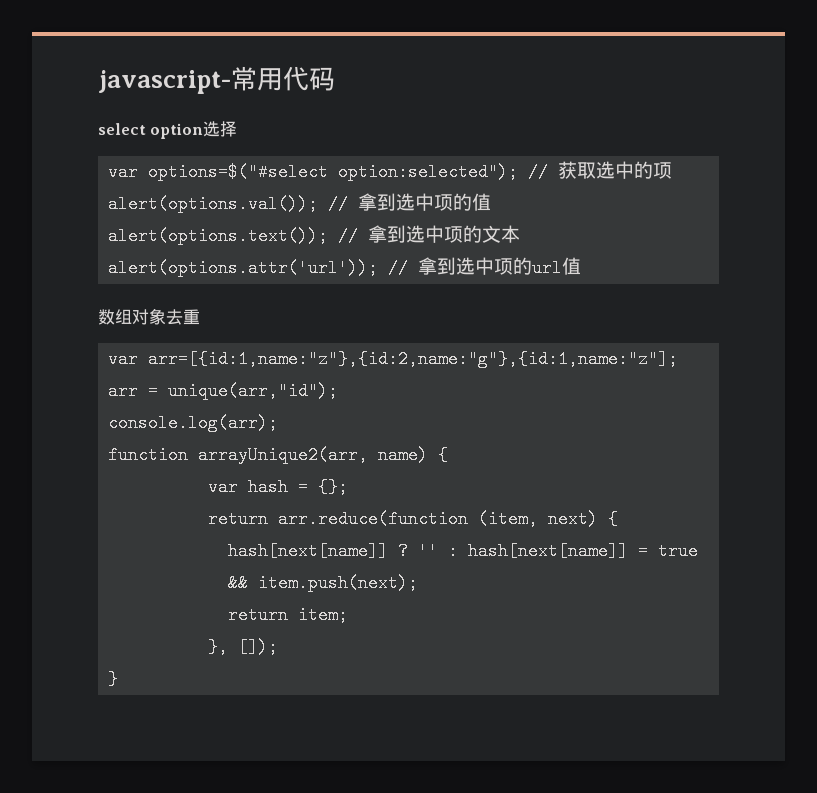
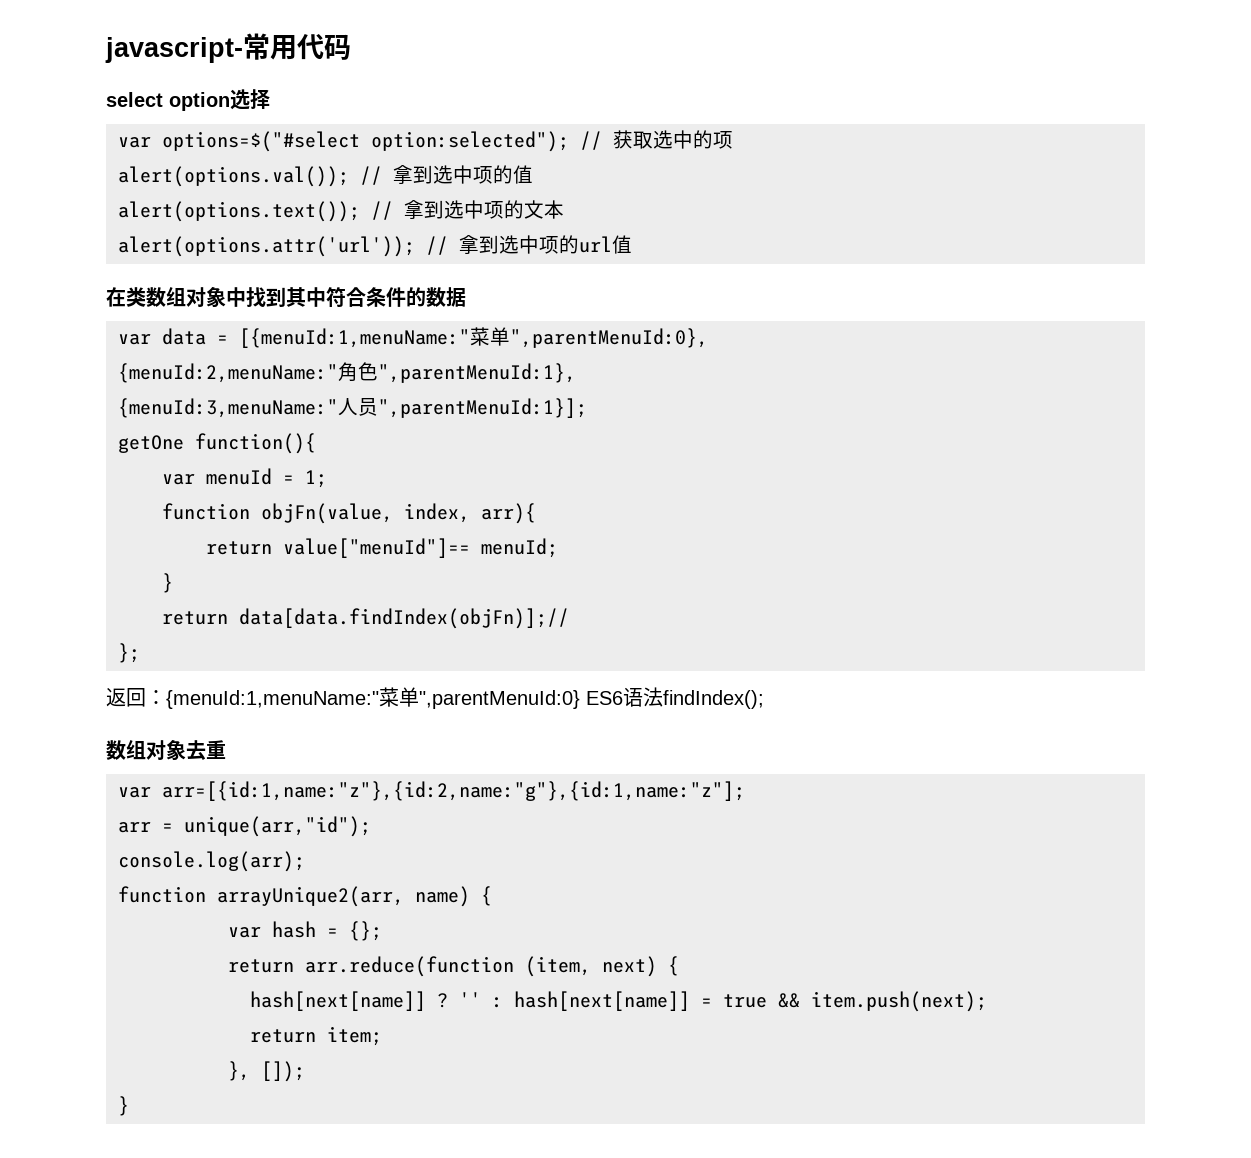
+ 在类数组对象中找到其中符合条件的数据
+ var data = [{menuId:1,menuName:"菜单",parentMenuId:0},
+ {menuId:2,menuName:"角色",parentMenuId:1},
+ {menuId:3,menuName:"人员",parentMenuId:1}];
+ getOne function(){
+ var menuId = 1;
+ function objFn(value, index, arr){
+ return value["menuId"]== menuId;
+ }
+ return data[data.findIndex(objFn)];//
+ };
+ 返回：{menuId:1,menuName:"菜单",parentMenuId:0} ES6语法findIndex();

